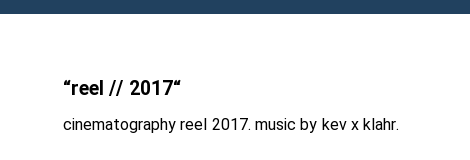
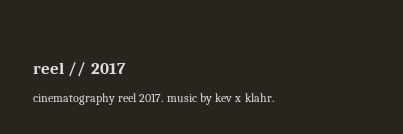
- “reel // 2017“
+ reel // 2017

